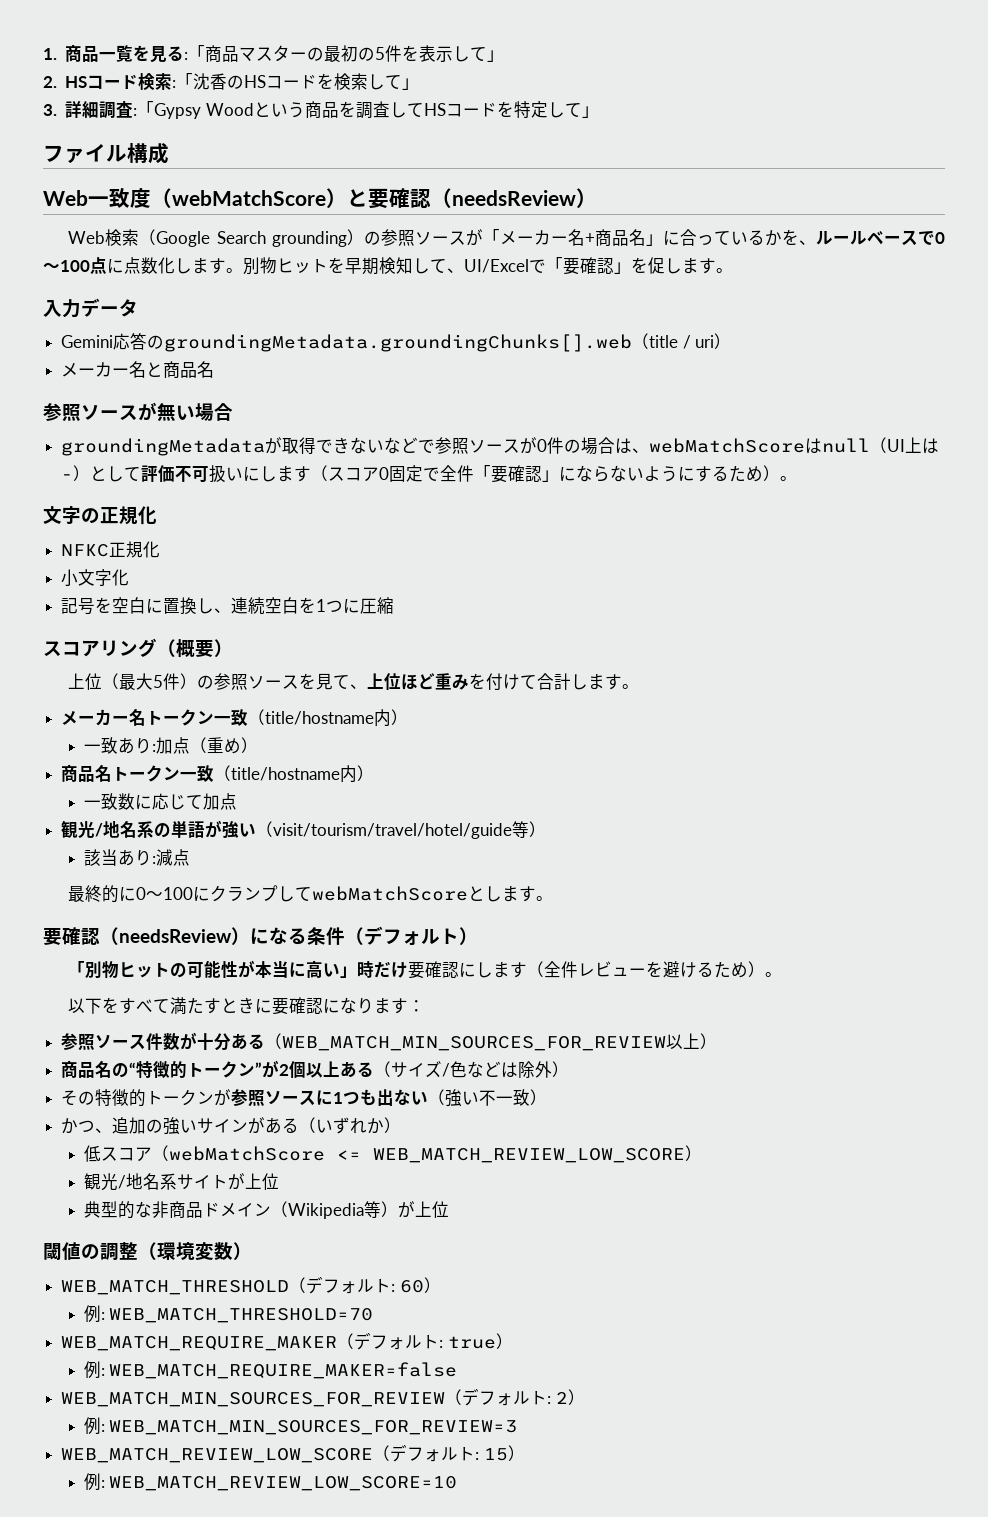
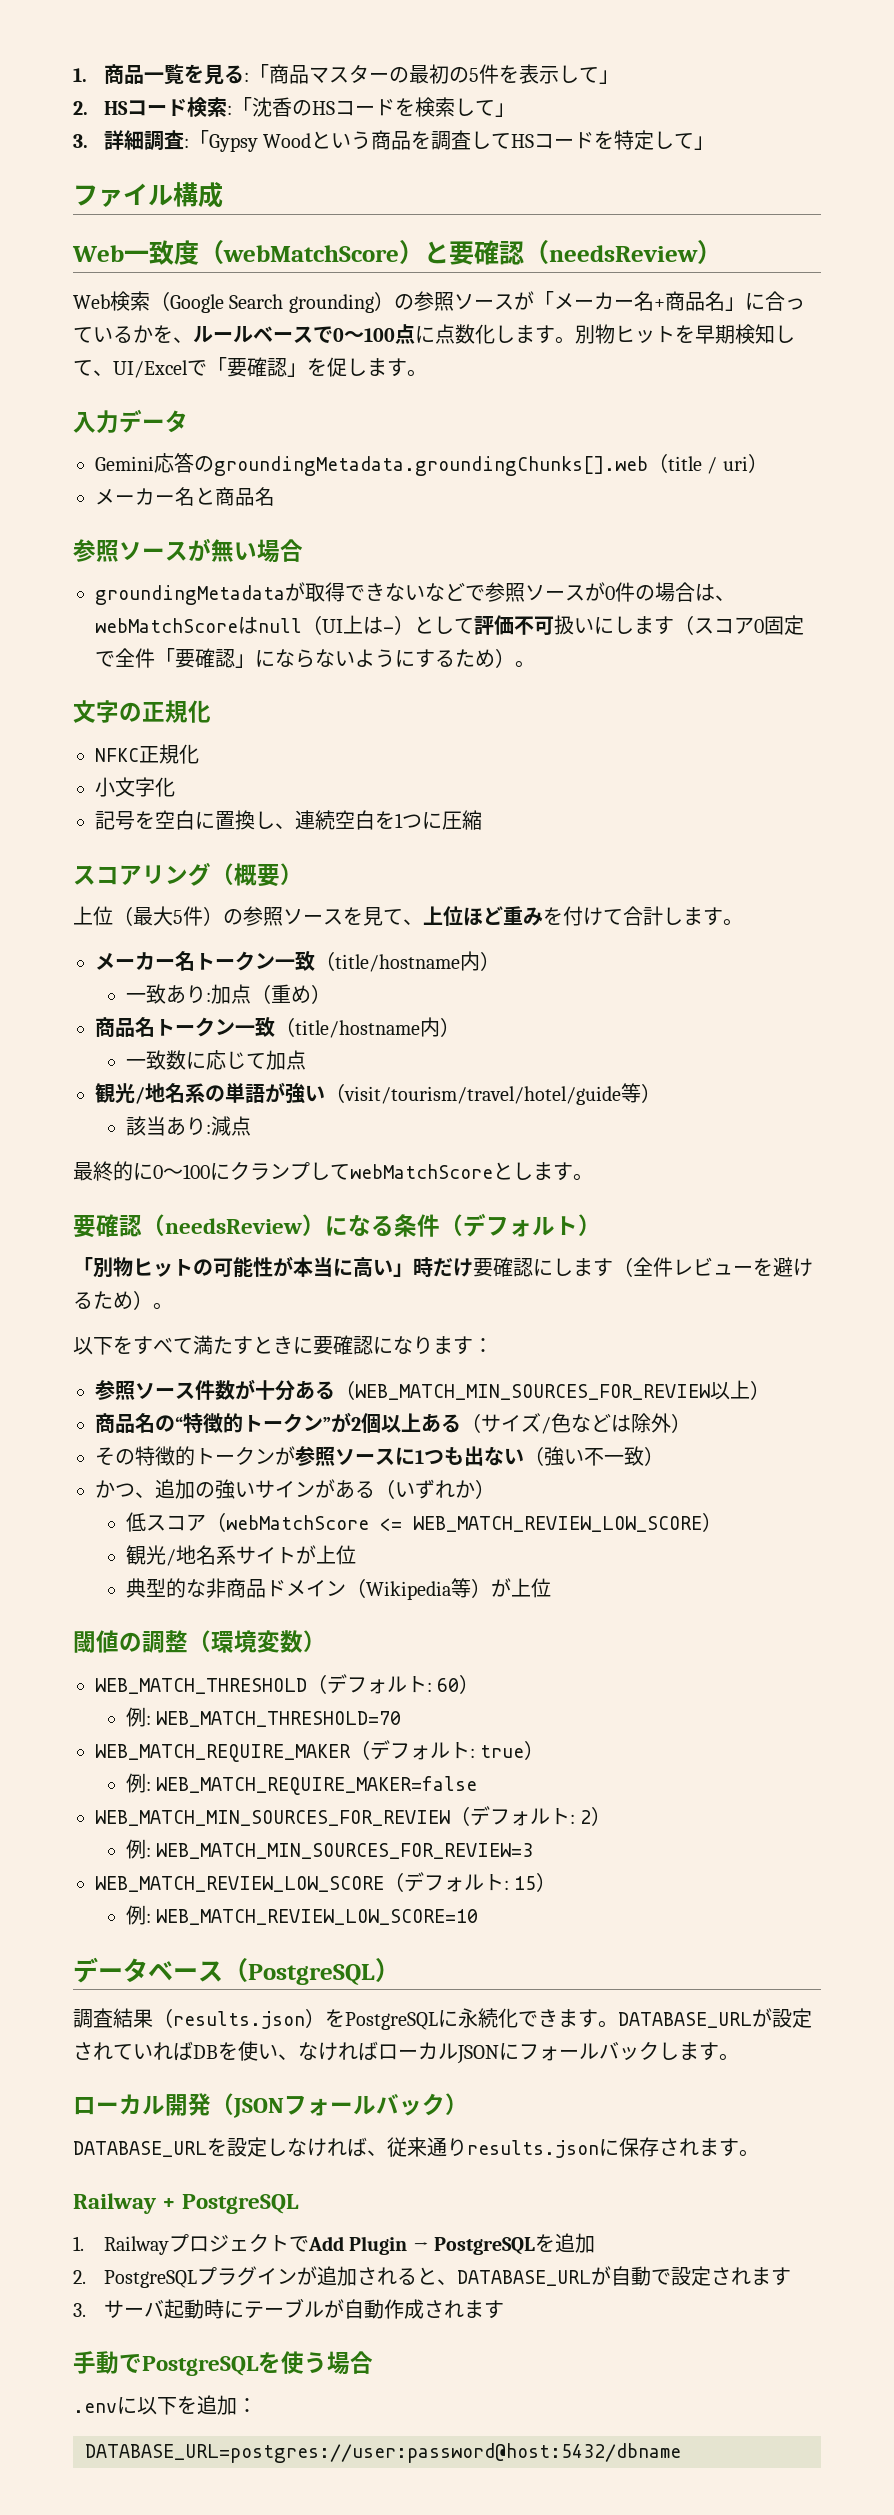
+ データベース（PostgreSQL）
+ 調査結果（results.json）をPostgreSQLに永続化できます。DATABASE_URLが設定されていればDBを使い、なければローカルJSONにフォールバックします。
+ ローカル開発（JSONフォールバック）
+ DATABASE_URLを設定しなければ、従来通りresults.jsonに保存されます。
+ Railway + PostgreSQL
+ 1. RailwayプロジェクトでAdd Plugin → PostgreSQLを追加
+ 2. PostgreSQLプラグインが追加されると、DATABASE_URLが自動で設定されます
+ 3.サーバ起動時にテーブルが自動作成されます
+ 手動でPostgreSQLを使う場合
+ .envに以下を追加：
+ DATABASE_URL=postgres://user:password@host:5432/dbname

